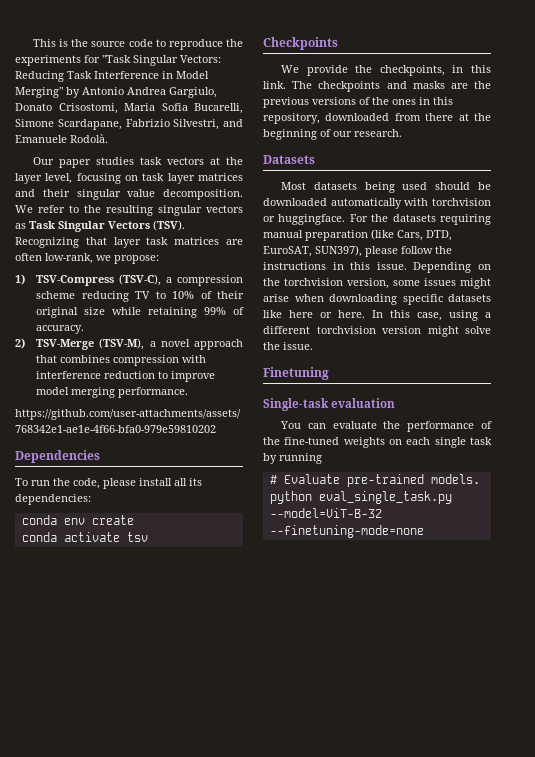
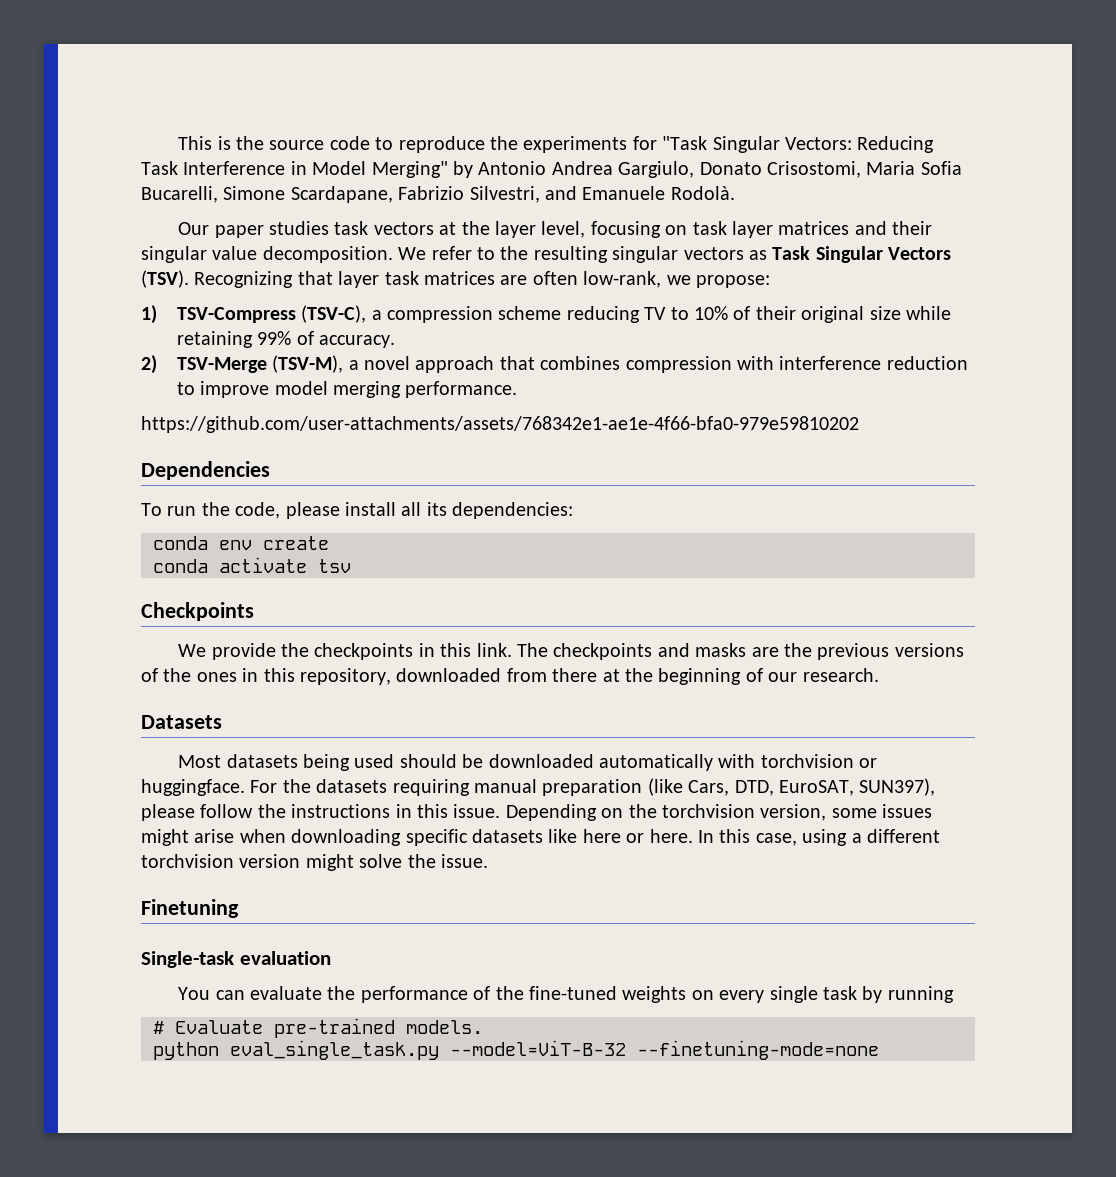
- We provide the checkpoints, in this link.
+ We provide the checkpoints in this link.
- You can evaluate the performance of the fine-tuned weights on each single task by running
+ You can evaluate the performance of the fine-tuned weights on every single task by running

